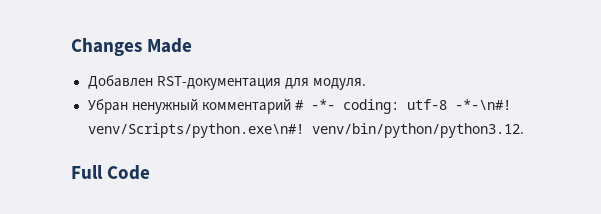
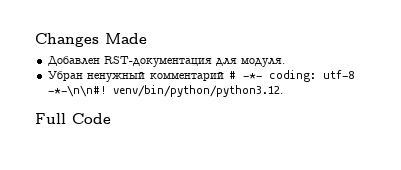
- Убран ненужный комментарий # -*- coding: utf-8 -*-\n#! venv/Scripts/python.exe\n#! venv/bin/python/python3.12.
+ Убран ненужный комментарий # -*- coding: utf-8 -*-\n\n#! venv/bin/python/python3.12.

